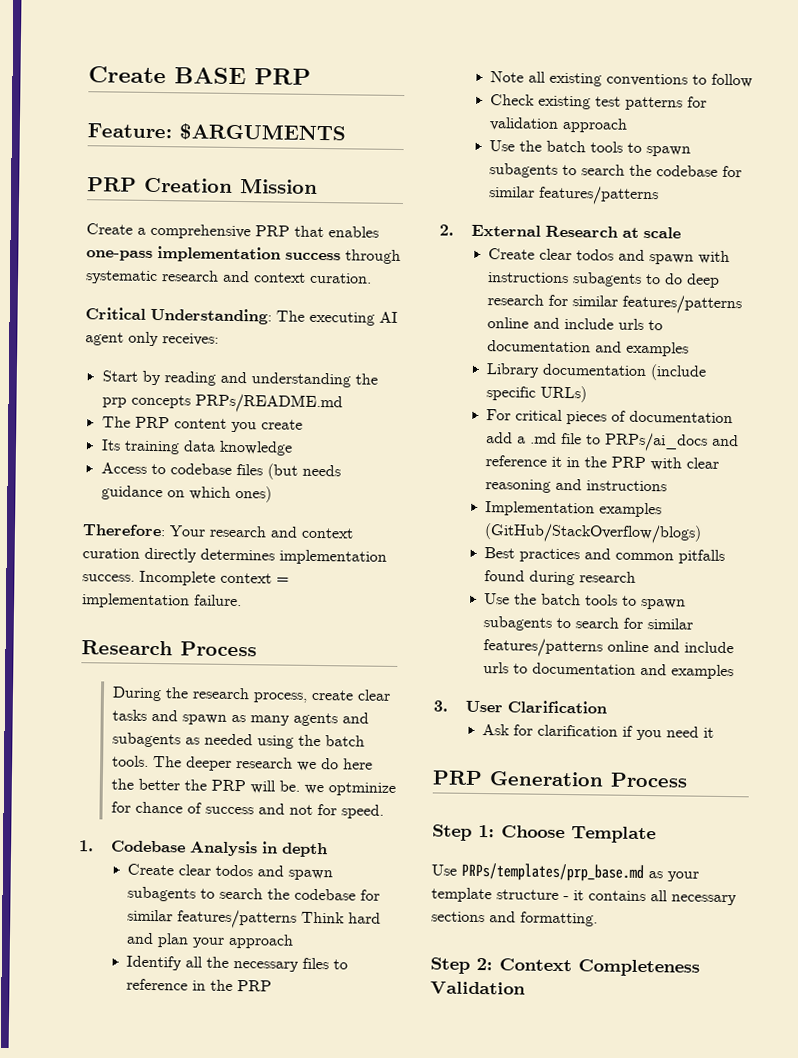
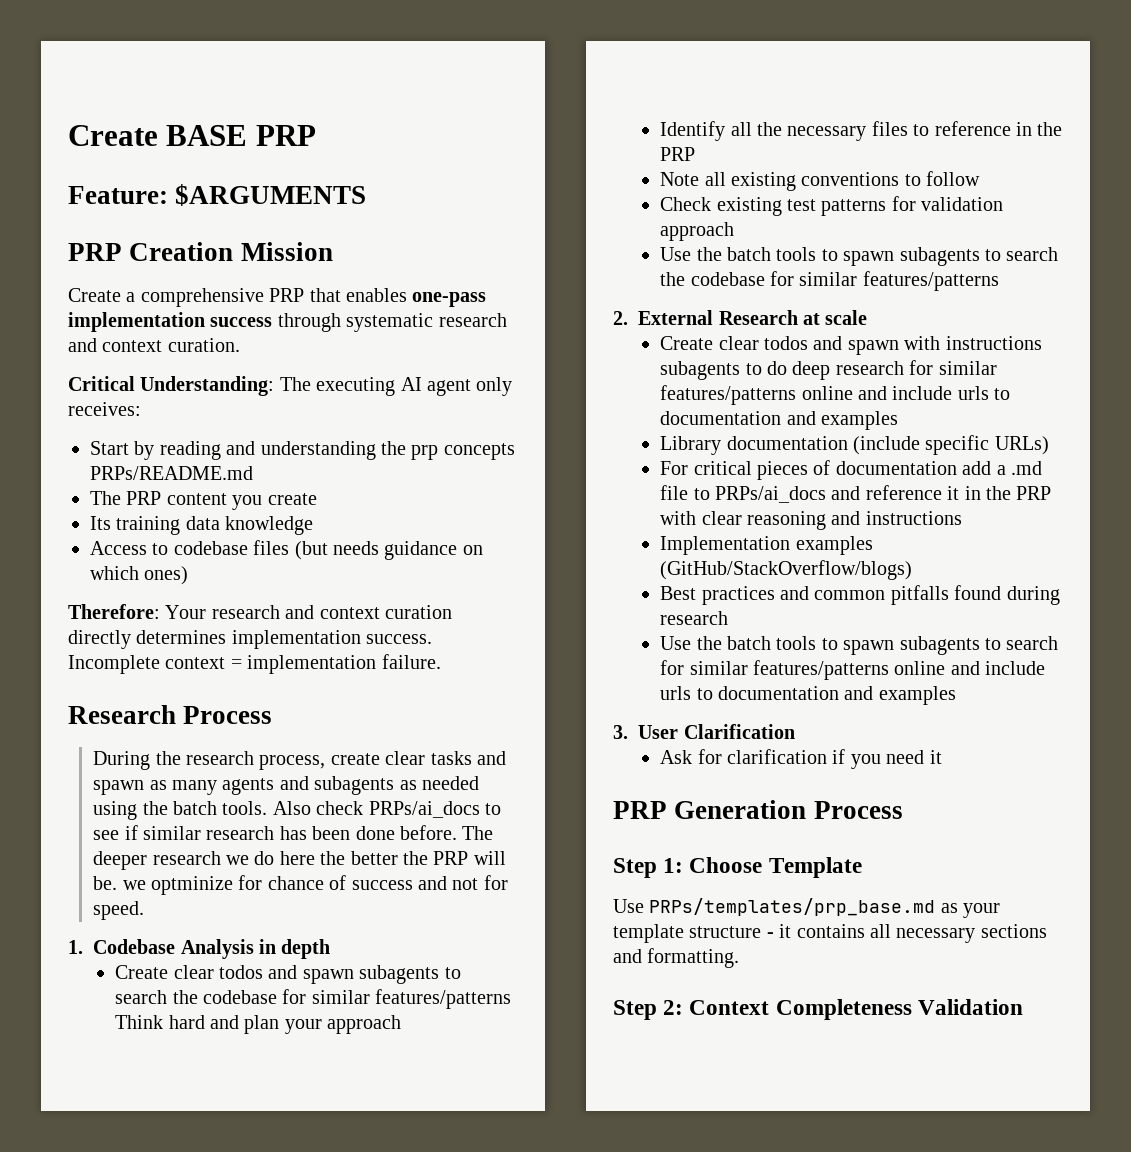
+ Also check PRPs/ai_docs to see if similar research has been done before.

